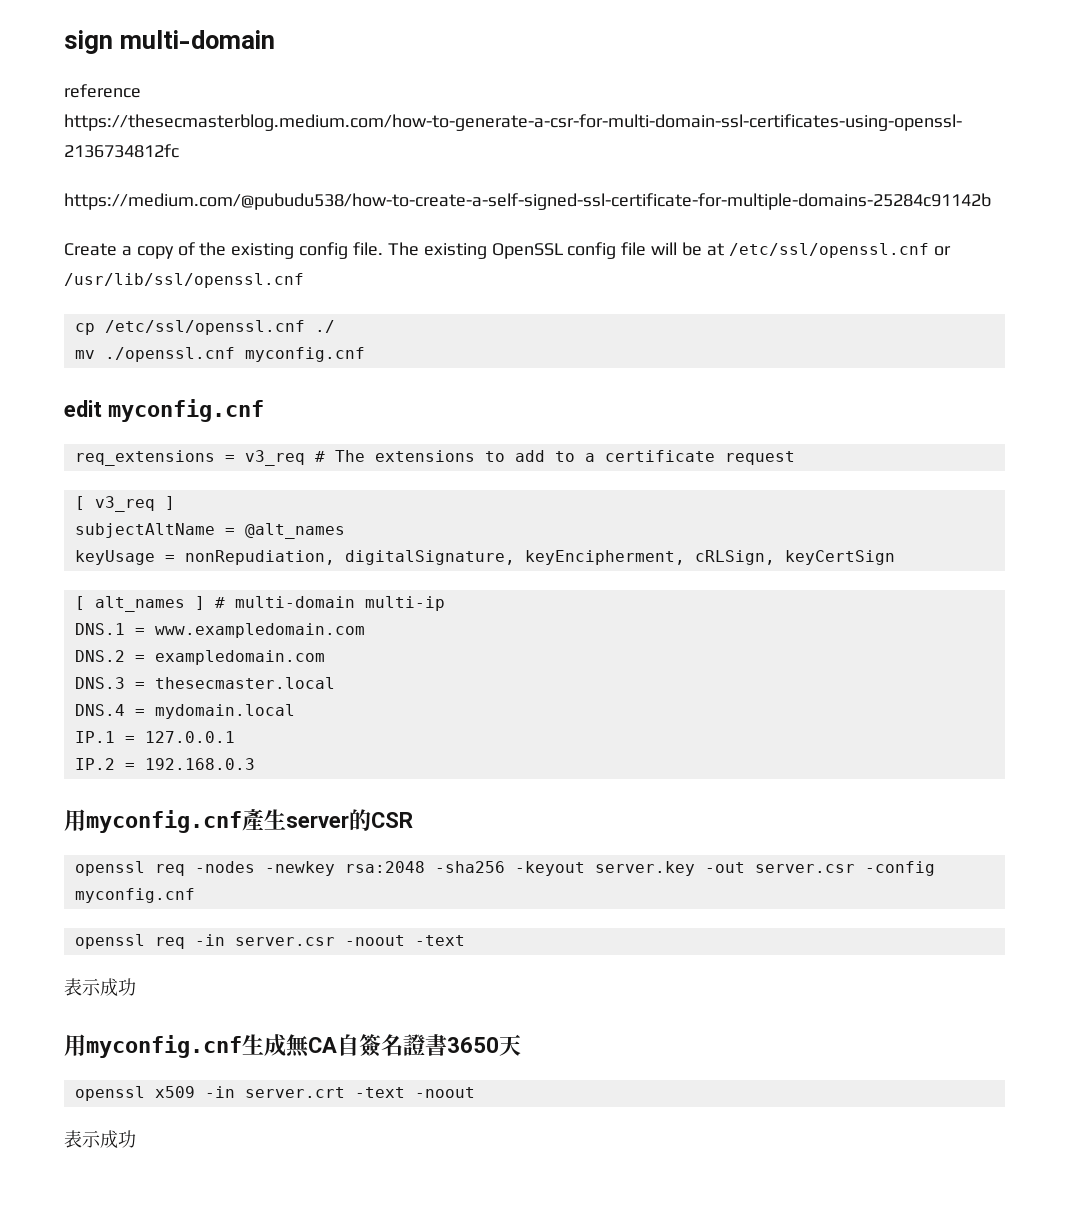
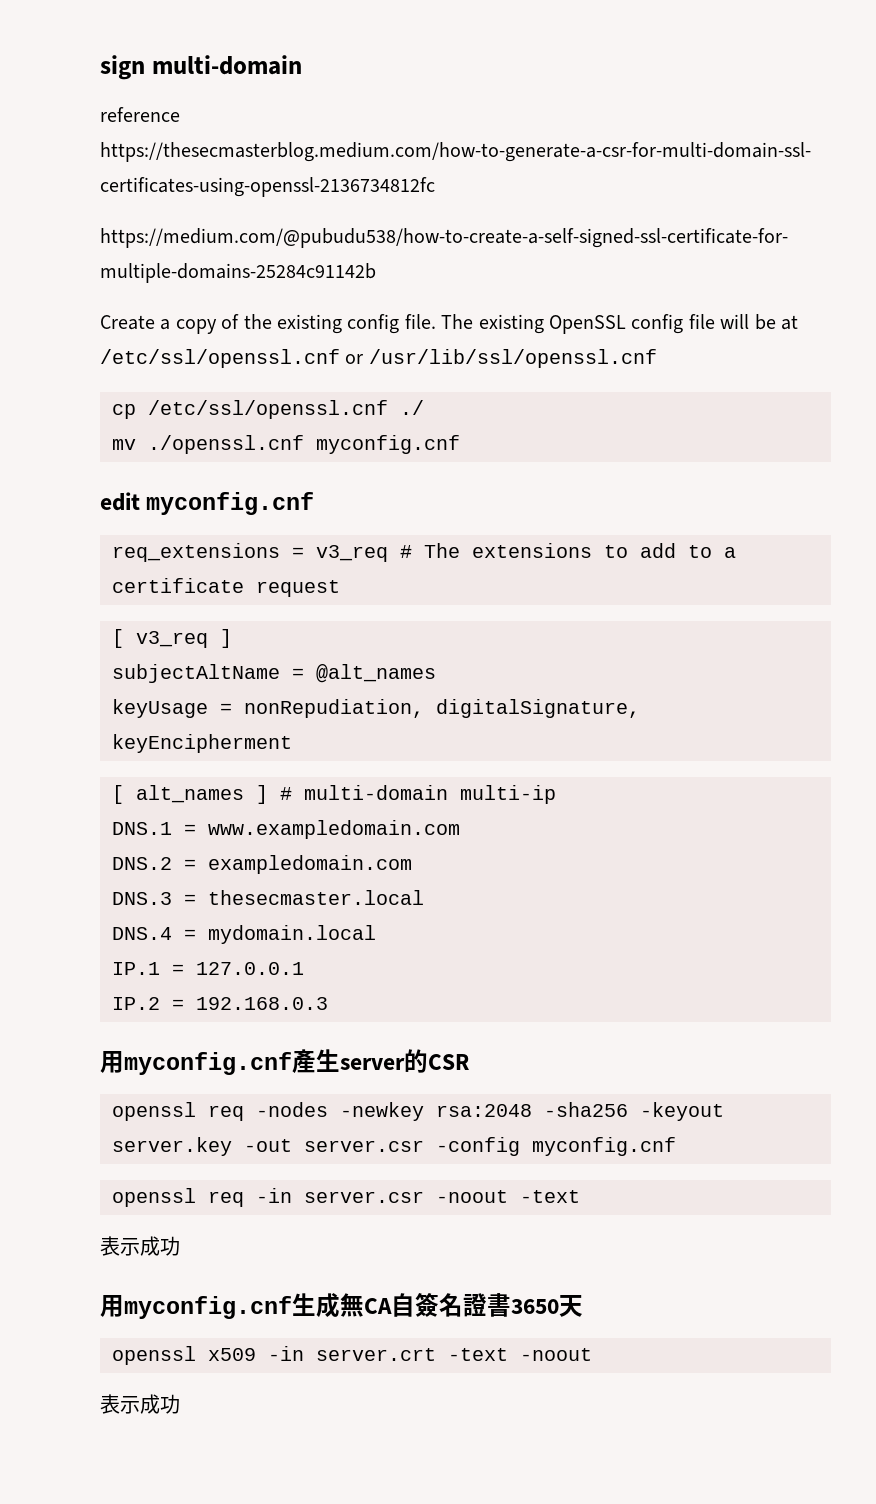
- keyUsage = nonRepudiation, digitalSignature, keyEncipherment, cRLSign, keyCertSign
+ keyUsage = nonRepudiation, digitalSignature, keyEncipherment

